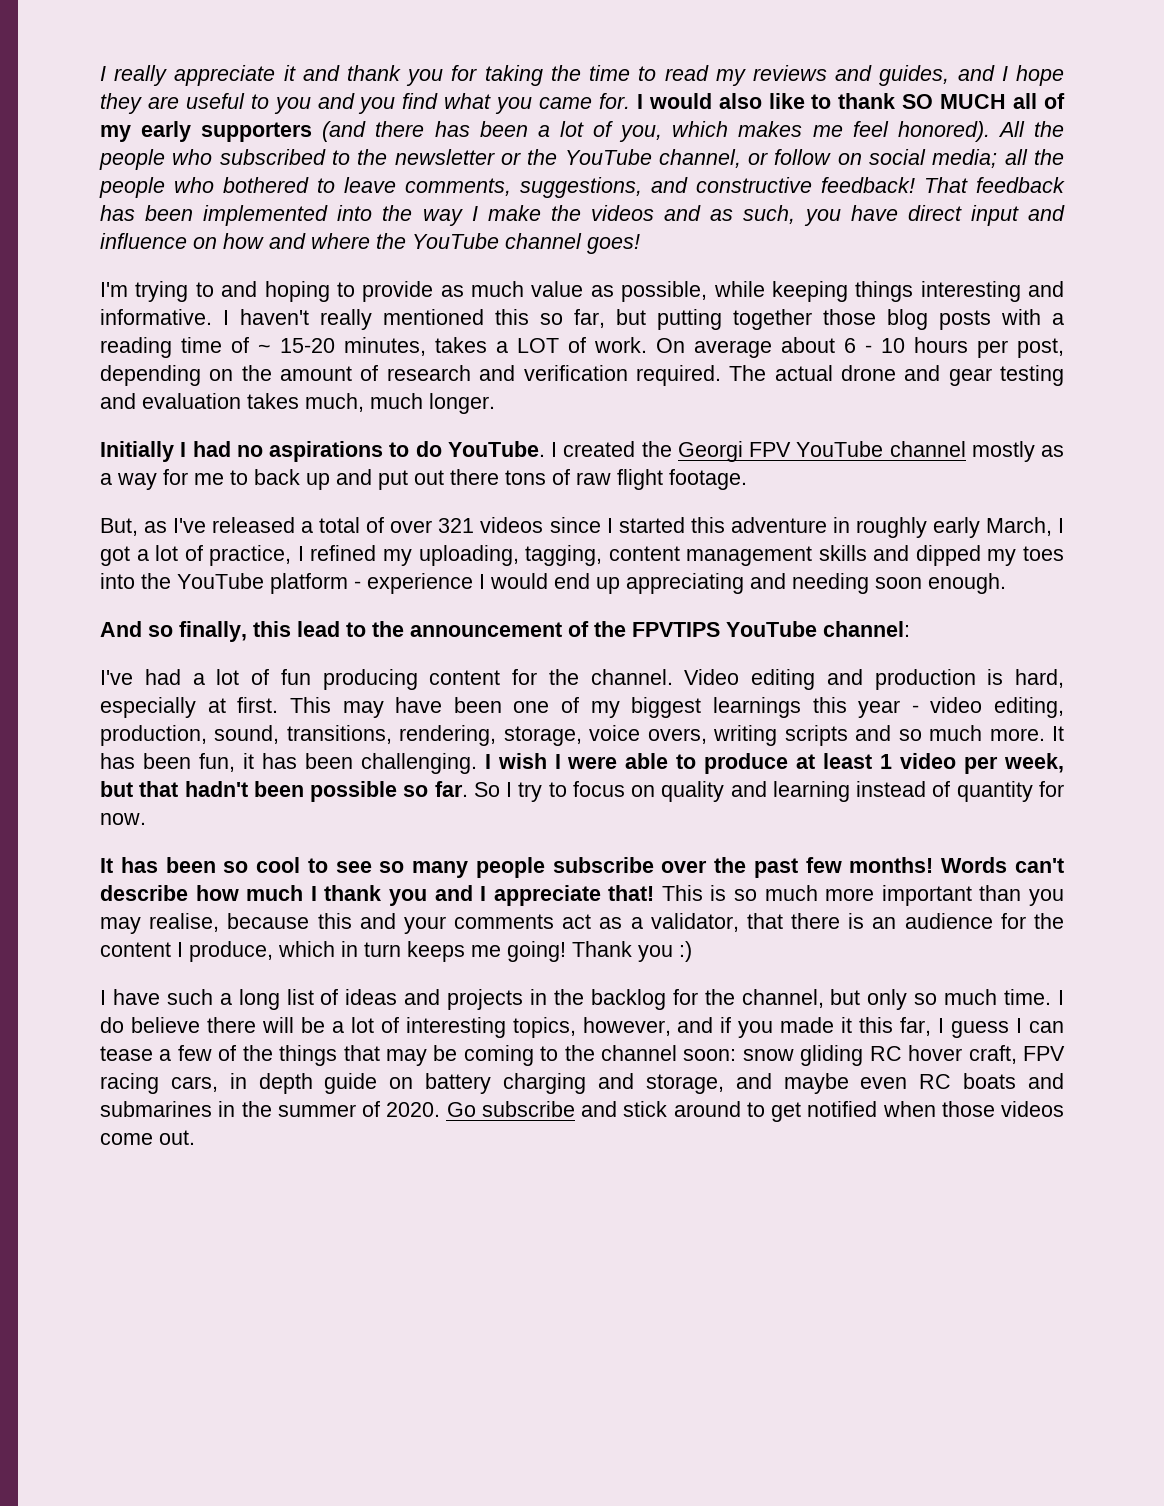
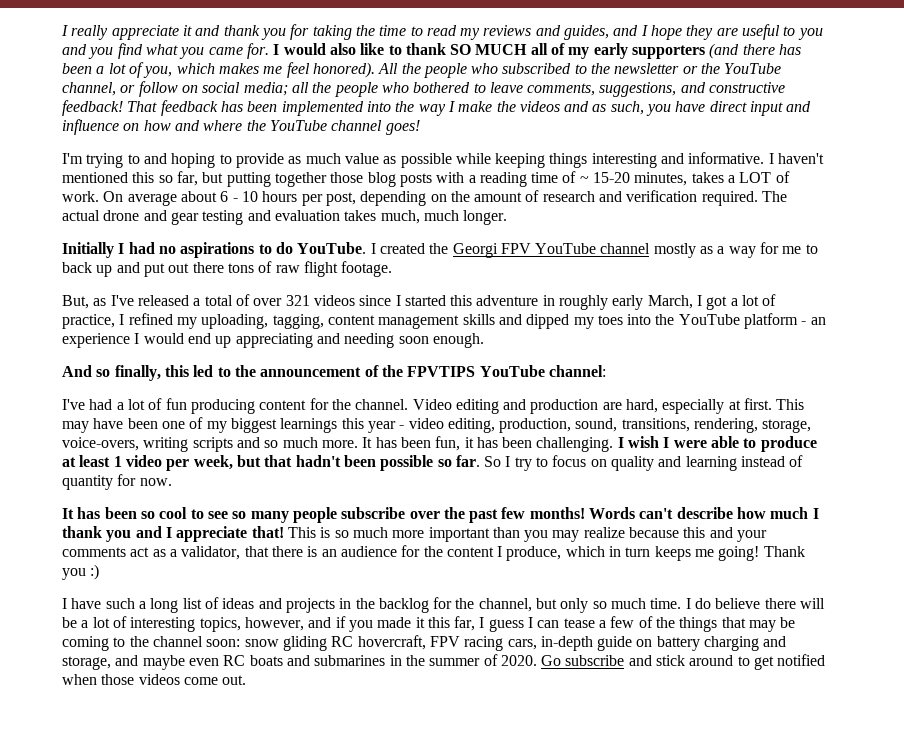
- I'm trying to and hoping to provide as much value as possible, while keeping things interesting and informative.
+ I'm trying to and hoping to provide as much value as possible while keeping things interesting and informative.
- I haven't really mentioned this so far, but putting together those blog posts with a reading time of ~ 15-20 minutes, takes a LOT of work.
+ I haven't mentioned this so far, but putting together those blog posts with a reading time of ~ 15-20 minutes, takes a LOT of work.
- But, as I've released a total of over 321 videos since I started this adventure in roughly early March, I got a lot of practice, I refined my uploading, tagging, content management skills and dipped my toes into the YouTube platform - experience I would end up appreciating and needing soon enough.
+ But, as I've released a total of over 321 videos since I started this adventure in roughly early March, I got a lot of practice, I refined my uploading, tagging, content management skills and dipped my toes into the YouTube platform - an experience I would end up appreciating and needing soon enough.
- And so finally, this lead to the announcement of the FPVTIPS YouTube channel:
+ And so finally, this led to the announcement of the FPVTIPS YouTube channel:
- Video editing and production is hard, especially at first.
+ Video editing and production are hard, especially at first.
- This may have been one of my biggest learnings this year - video editing, production, sound, transitions, rendering, storage, voice overs, writing scripts and so much more.
+ This may have been one of my biggest learnings this year - video editing, production, sound, transitions, rendering, storage, voice-overs, writing scripts and so much more.
- This is so much more important than you may realise, because this and your comments act as a validator, that there is an audience for the content I produce, which in turn keeps me going!
+ This is so much more important than you may realize because this and your comments act as a validator, that there is an audience for the content I produce, which in turn keeps me going!
- snow gliding RC hover craft, FPV racing cars, in depth guide on battery charging and storage, and maybe even RC boats and submarines in the summer of 2020.
+ snow gliding RC hovercraft, FPV racing cars, in-depth guide on battery charging and storage, and maybe even RC boats and submarines in the summer of 2020.

